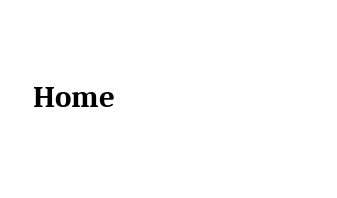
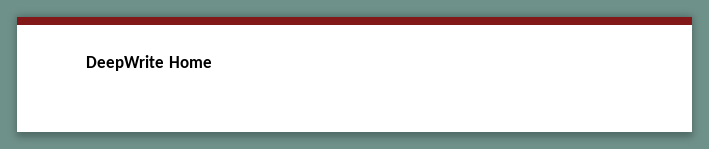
- Home
+ DeepWrite Home

